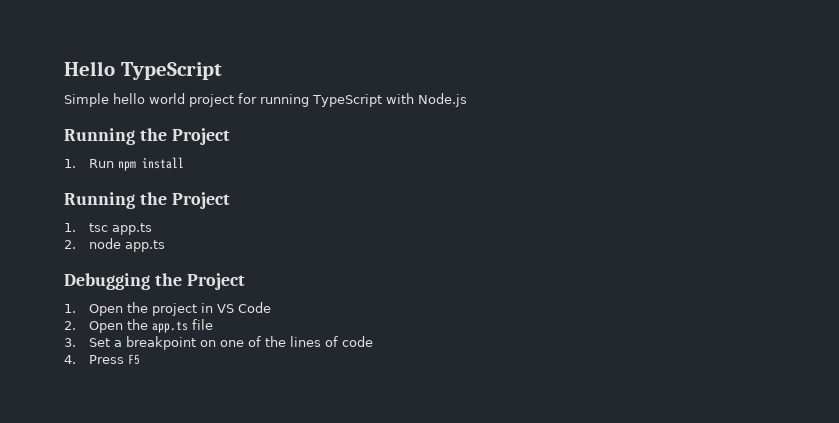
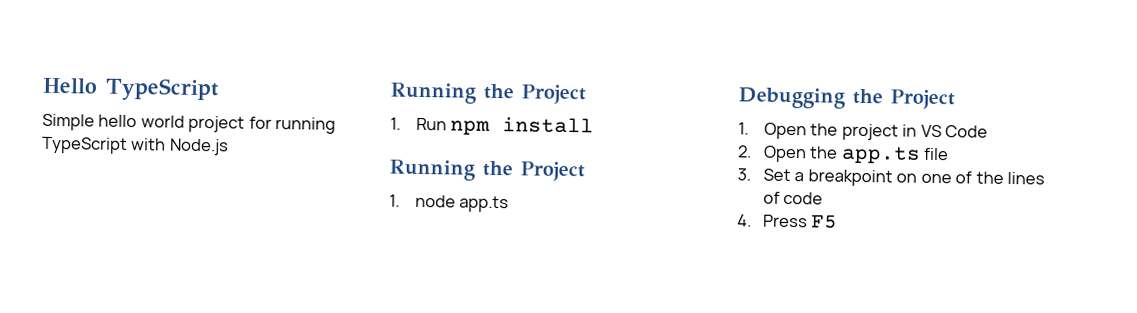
- 1. tsc app.ts
- 2. node app.ts
+ 1. node app.ts

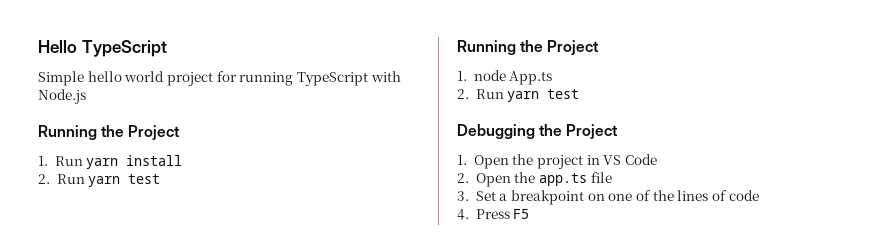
- 1. Run npm install
+ 1. Run yarn install
+ 2. Run yarn test
- 1. node app.ts
+ 1. node App.ts
+ 2. Run yarn test

